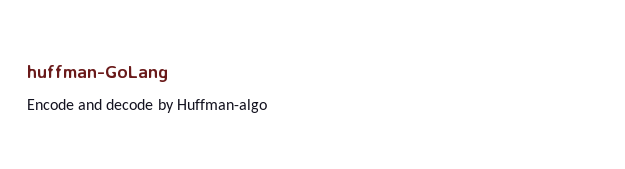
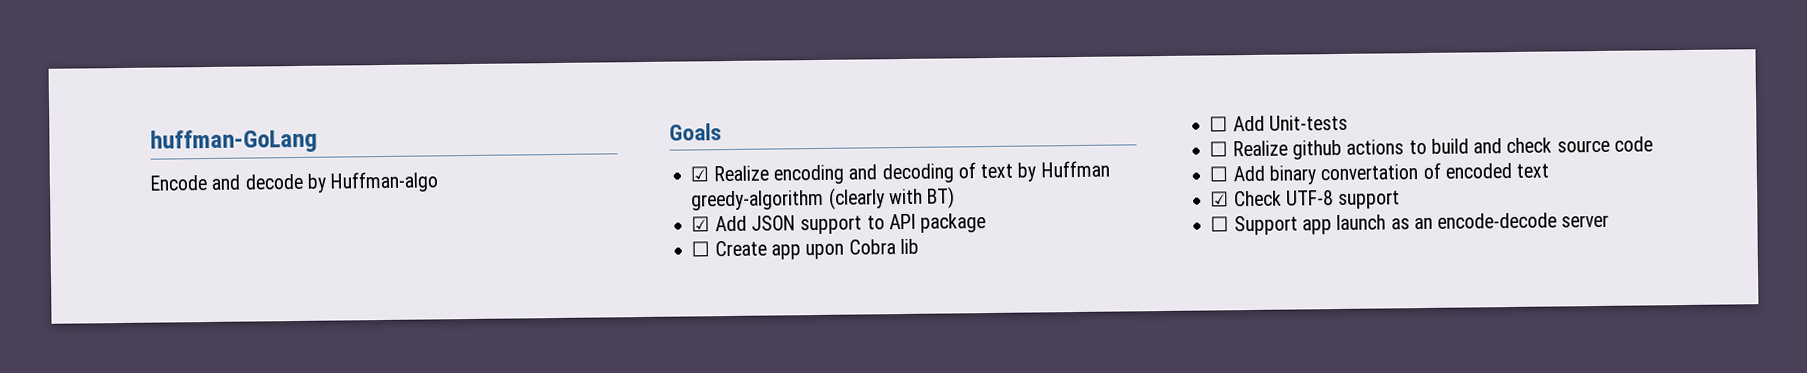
+ Goals
+ ☑ Realize encoding and decoding of text by Huffman greedy-algorithm (clearly with BT)
+ ☑ Add JSON support to API package
+ ☐ Create app upon Cobra lib
+ ☐ Add Unit-tests
+ ☐ Realize github actions to build and check source code
+ ☐ Add binary convertation of encoded text
+ ☑ Check UTF-8 support
+ ☐ Support app launch as an encode-decode server

